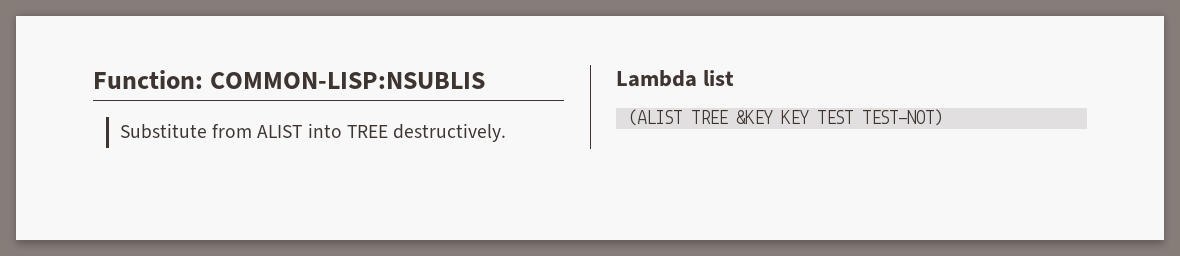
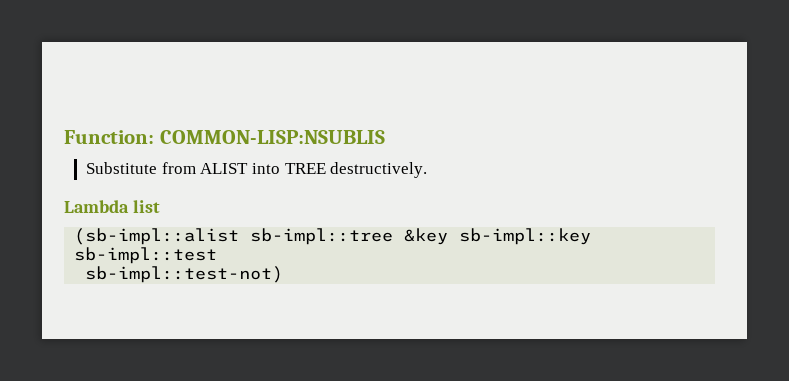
- (ALIST TREE &KEY KEY TEST TEST-NOT)
+ (sb-impl::alist sb-impl::tree &key sb-impl::key sb-impl::test
+ sb-impl::test-not)

